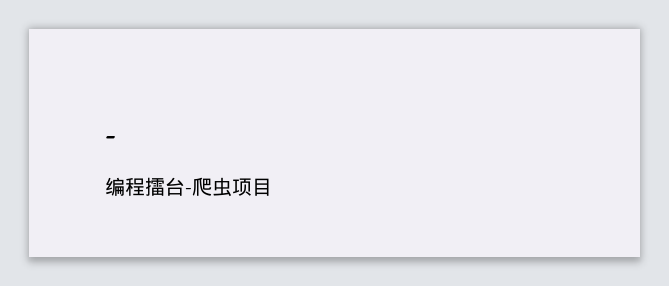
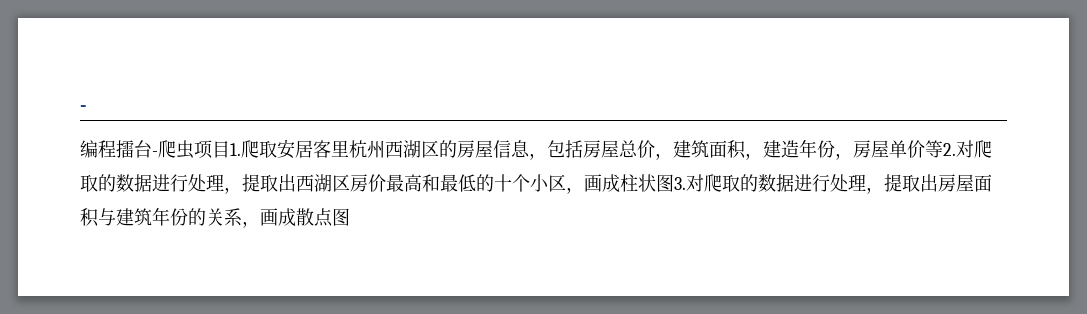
- 编程擂台-爬虫项目
+ 编程擂台-爬虫项目1.爬取安居客里杭州西湖区的房屋信息，包括房屋总价，建筑面积，建造年份，房屋单价等2.对爬取的数据进行处理，提取出西湖区房价最高和最低的十个小区，画成柱状图3.对爬取的数据进行处理，提取出房屋面积与建筑年份的关系，画成散点图

